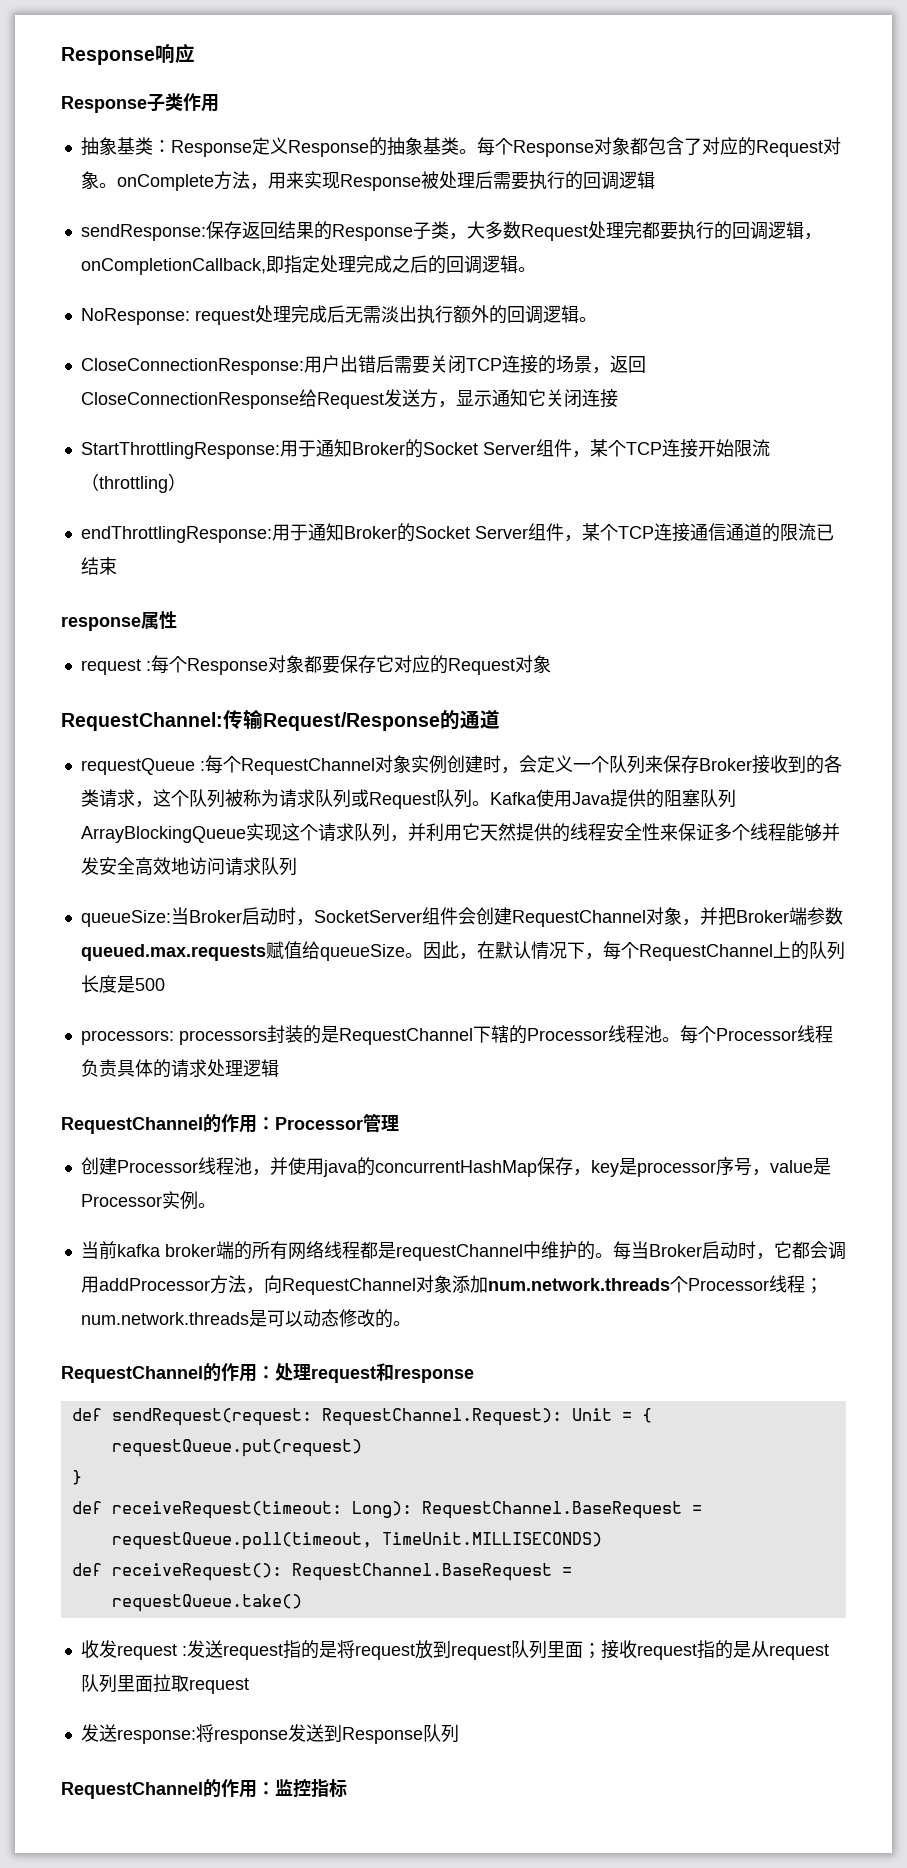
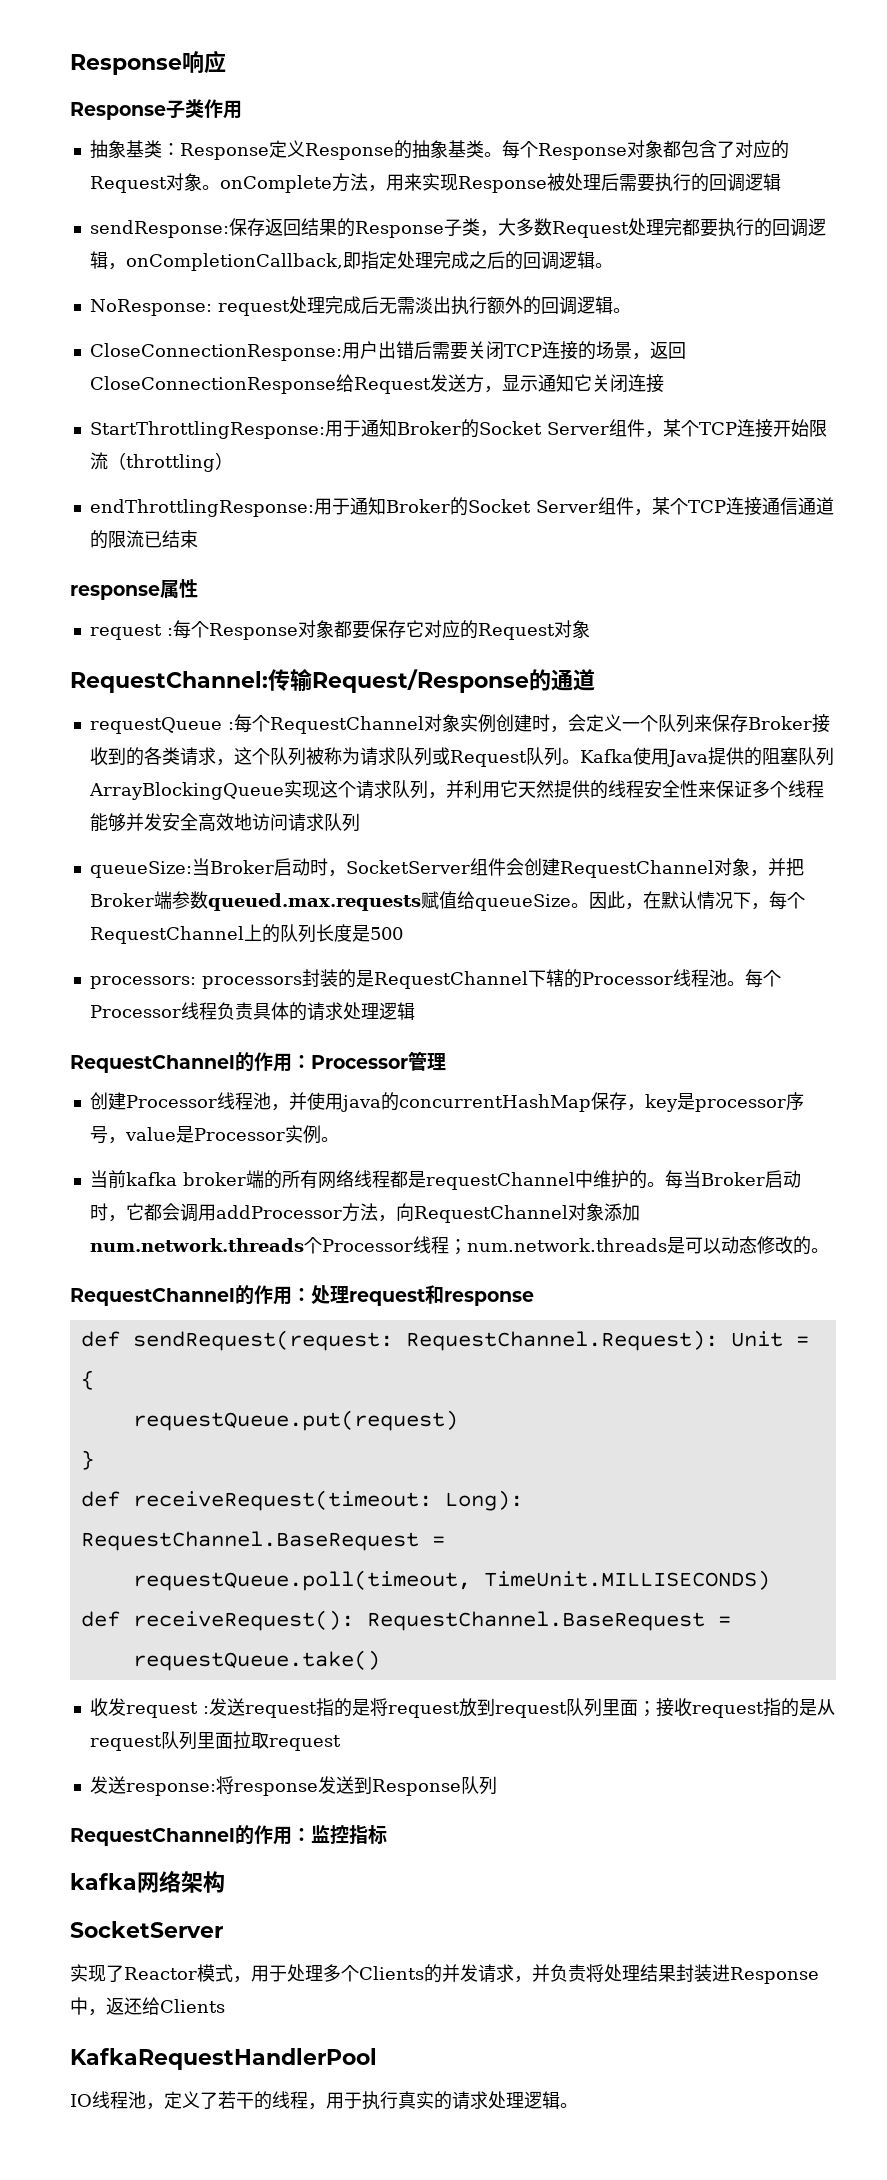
+ kafka网络架构
+ SocketServer
+ 实现了Reactor模式，用于处理多个Clients的并发请求，并负责将处理结果封装进Response中，返还给Clients
+ KafkaRequestHandlerPool
+ IO线程池，定义了若干的线程，用于执行真实的请求处理逻辑。

